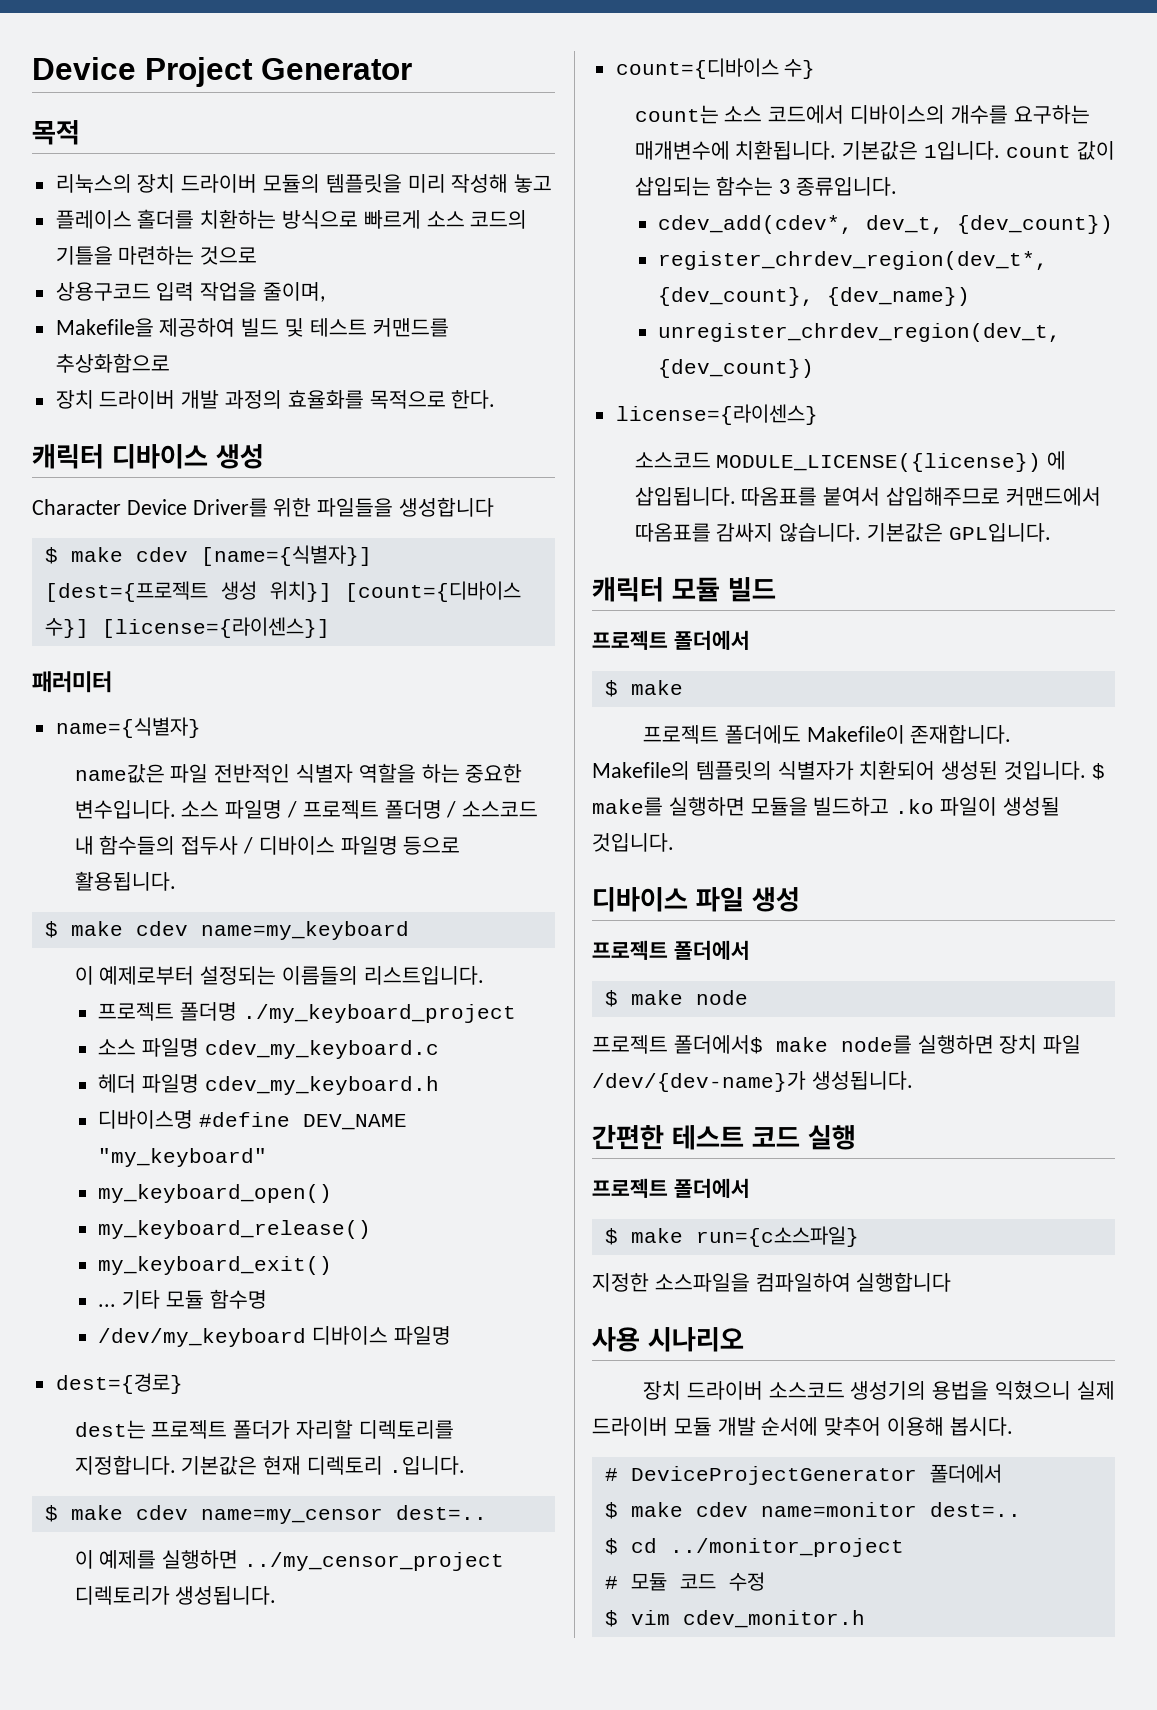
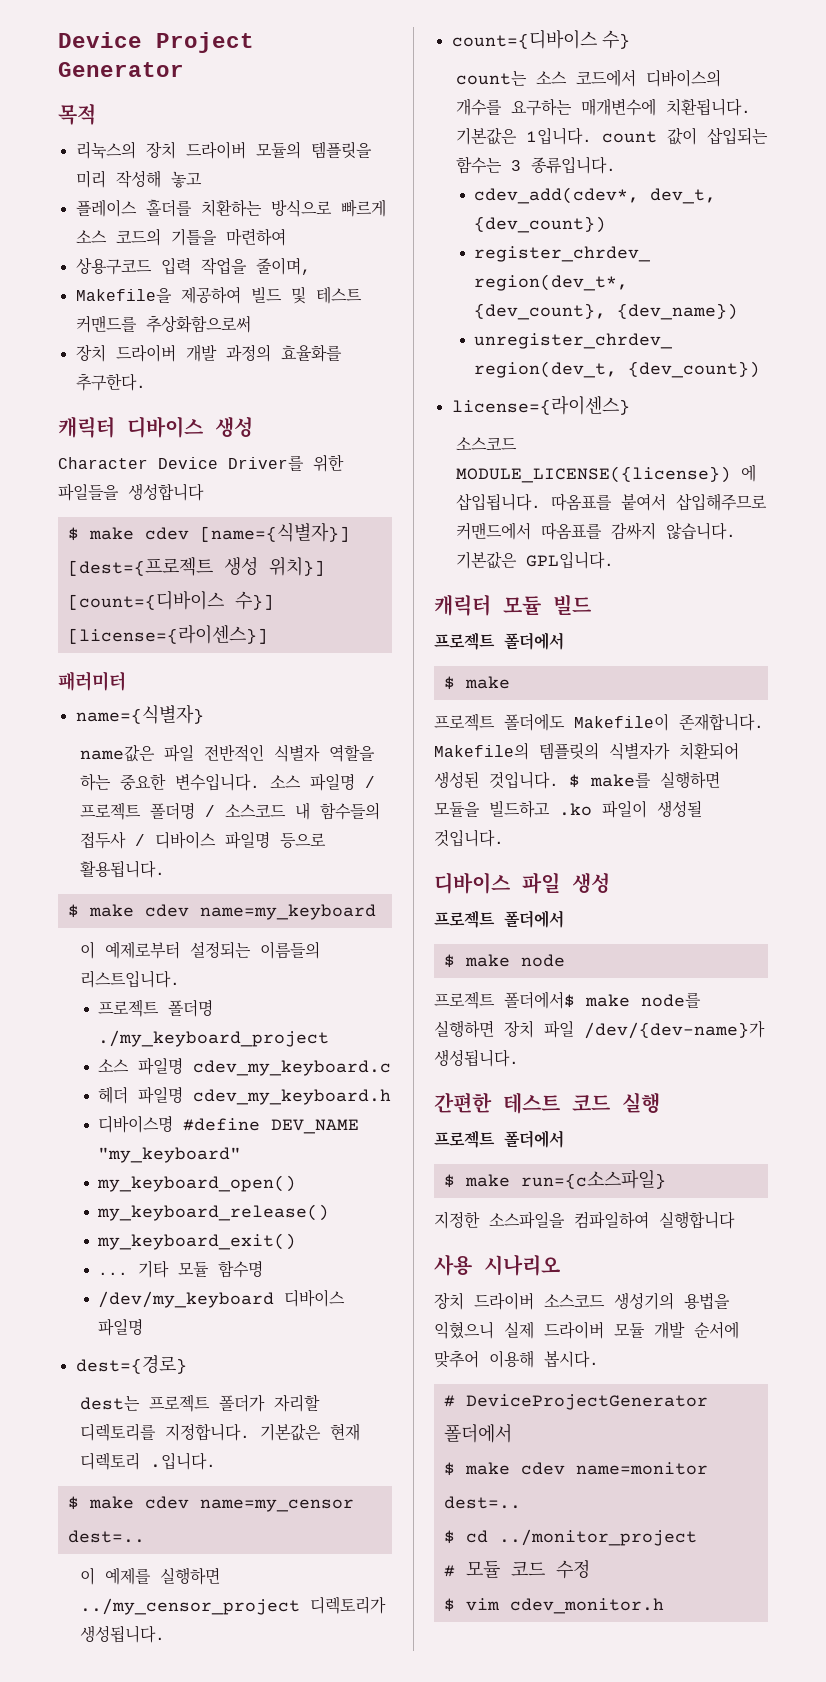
- 플레이스 홀더를 치환하는 방식으로 빠르게 소스 코드의 기틀을 마련하는 것으로
+ 플레이스 홀더를 치환하는 방식으로 빠르게 소스 코드의 기틀을 마련하여
- Makefile을 제공하여 빌드 및 테스트 커맨드를 추상화함으로
+ Makefile을 제공하여 빌드 및 테스트 커맨드를 추상화함으로써
- 장치 드라이버 개발 과정의 효율화를 목적으로 한다.
+ 장치 드라이버 개발 과정의 효율화를 추구한다.

